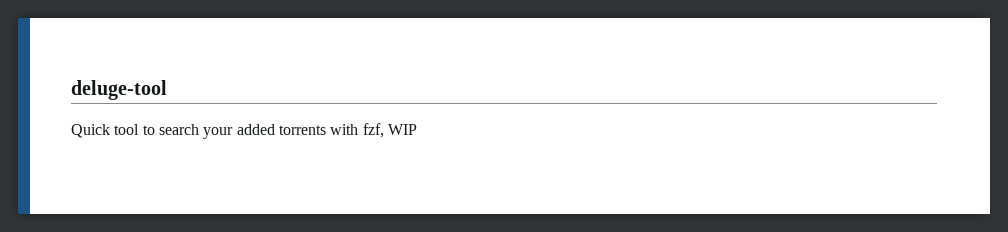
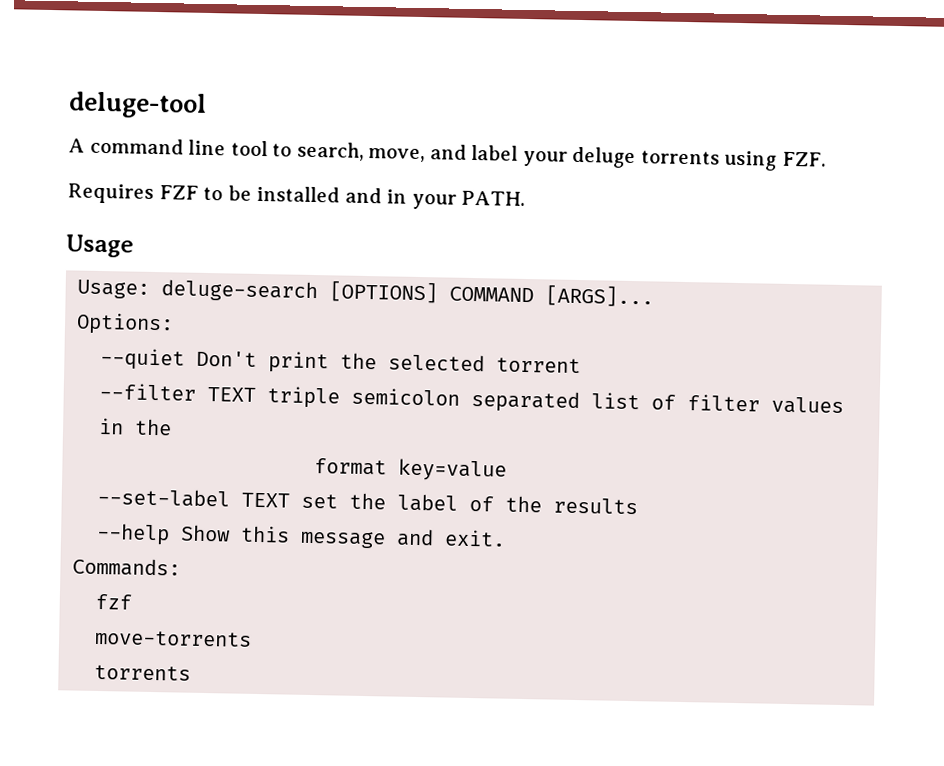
- Quick tool to search your added torrents with fzf, WIP
+ A command line tool to search, move, and label your deluge torrents using FZF.
+ Requires FZF to be installed and in your PATH.
+ Usage
+ Usage: deluge-search [OPTIONS] COMMAND [ARGS]...
+ Options:
+ --quiet Don't print the selected torrent
+ --filter TEXT triple semicolon separated list of filter values in the
+ format key=value
+ --set-label TEXT set the label of the results
+ --help Show this message and exit.
+ Commands:
+ fzf
+ move-torrents
+ torrents

